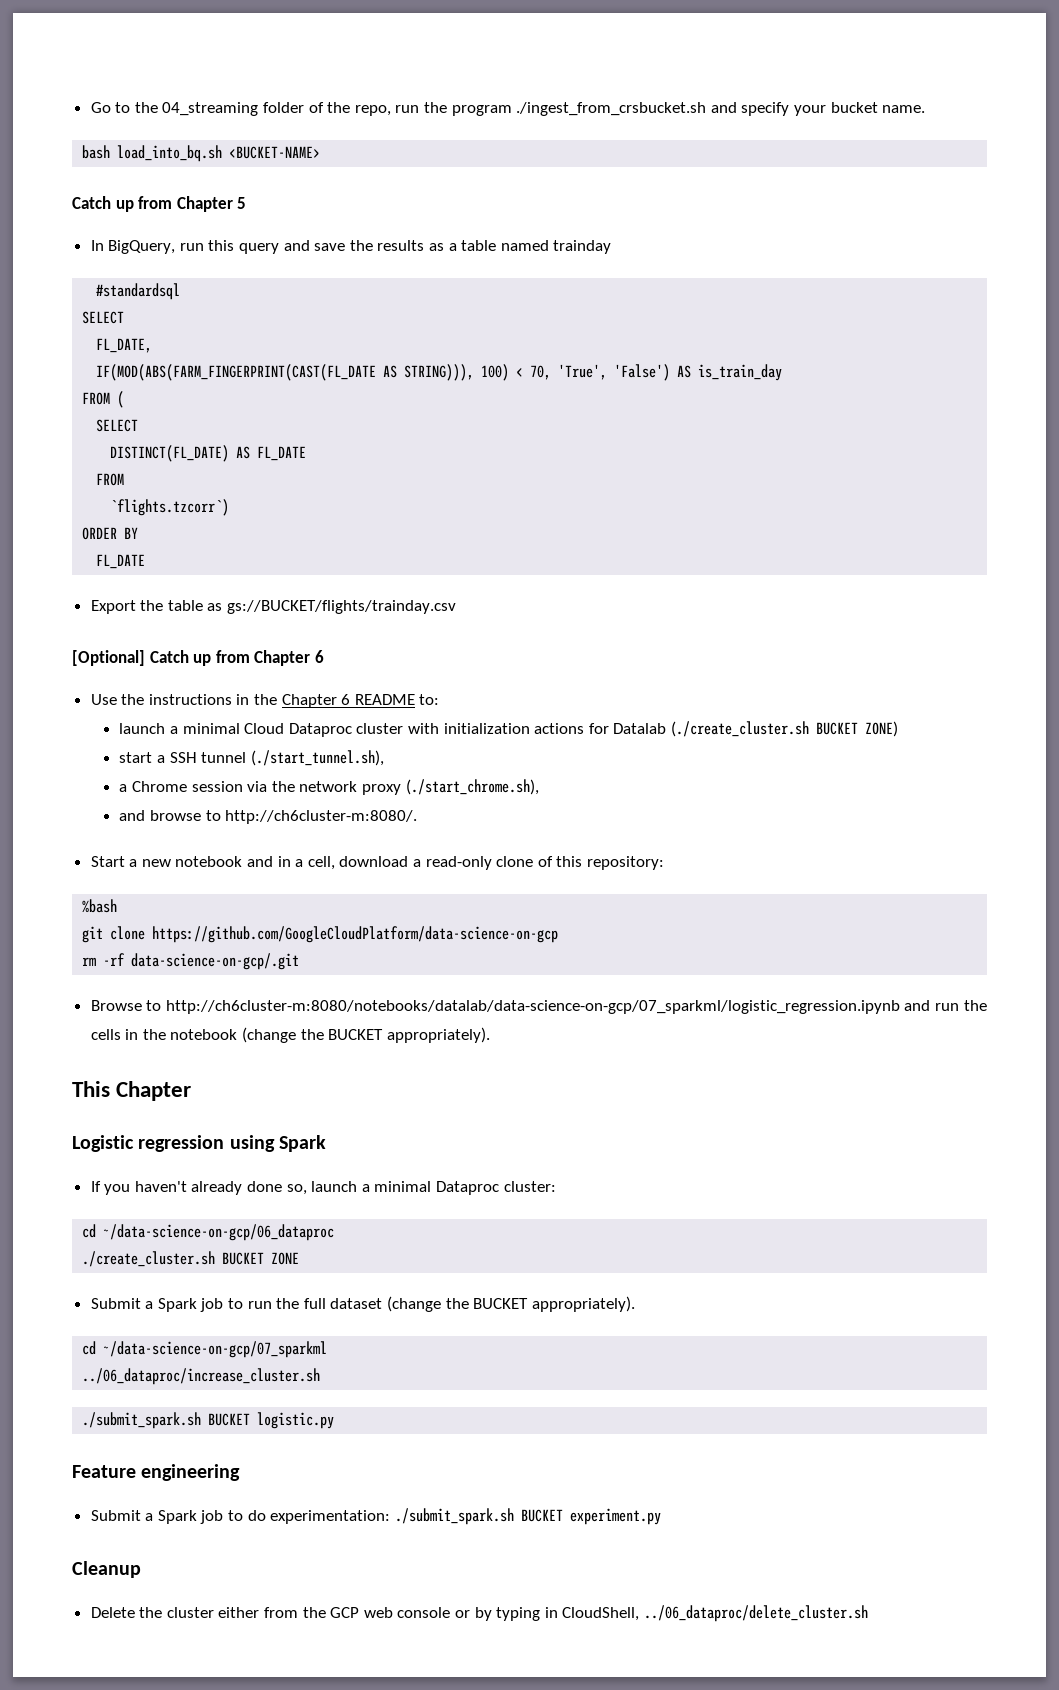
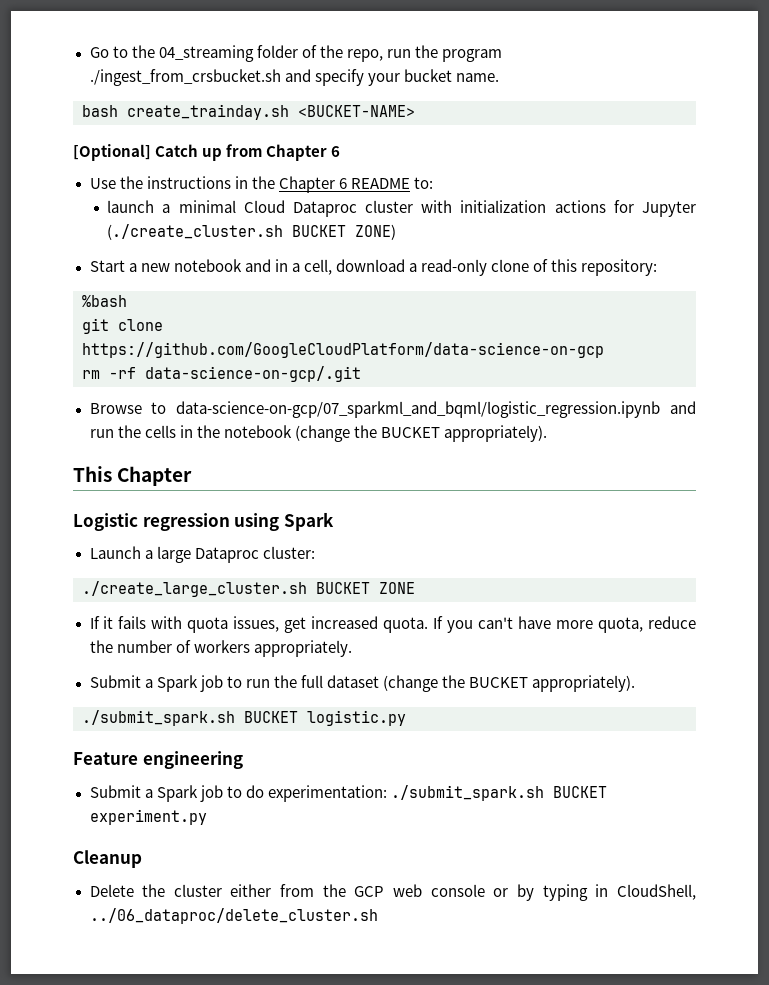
- bash load_into_bq.sh <BUCKET-NAME>
+ bash create_trainday.sh <BUCKET-NAME>
- Catch up from Chapter 5
- In BigQuery, run this query and save the results as a table named trainday
- #standardsql
- SELECT
- FL_DATE,
- IF(MOD(ABS(FARM_FINGERPRINT(CAST(FL_DATE AS STRING))), 100) < 70, 'True', 'False') AS is_train_day
- FROM (
- SELECT
- DISTINCT(FL_DATE) AS FL_DATE
- FROM
- `flights.tzcorr`)
- ORDER BY
- FL_DATE
- Export the table as gs://BUCKET/flights/trainday.csv
- launch a minimal Cloud Dataproc cluster with initialization actions for Datalab (./create_cluster.sh BUCKET ZONE)
+ launch a minimal Cloud Dataproc cluster with initialization actions for Jupyter (./create_cluster.sh BUCKET ZONE)
- start a SSH tunnel (./start_tunnel.sh),
- a Chrome session via the network proxy (./start_chrome.sh),
- and browse to http://ch6cluster-m:8080/.
- Browse to http://ch6cluster-m:8080/notebooks/datalab/data-science-on-gcp/07_sparkml/logistic_regression.ipynb and run the cells in the notebook (change the BUCKET appropriately).
+ Browse to data-science-on-gcp/07_sparkml_and_bqml/logistic_regression.ipynb and run the cells in the notebook (change the BUCKET appropriately).
- If you haven't already done so, launch a minimal Dataproc cluster:
+ Launch a large Dataproc cluster:
- cd ~/data-science-on-gcp/06_dataproc
- ./create_cluster.sh BUCKET ZONE
+ ./create_large_cluster.sh BUCKET ZONE
+ If it fails with quota issues, get increased quota. If you can't have more quota, reduce the number of workers appropriately.
- cd ~/data-science-on-gcp/07_sparkml
- ../06_dataproc/increase_cluster.sh

